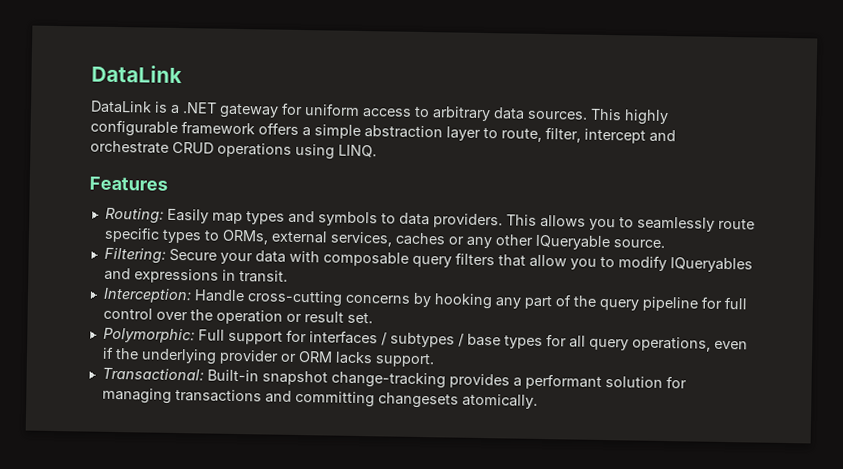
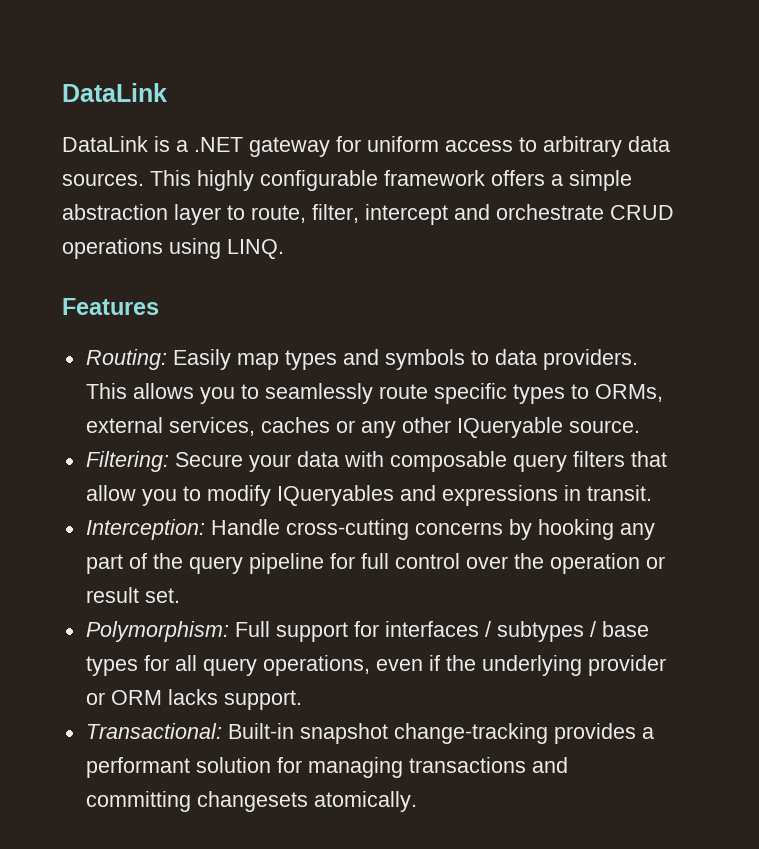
- Polymorphic: Full support for interfaces / subtypes / base types for all query operations, even if the underlying provider or ORM lacks support.
+ Polymorphism: Full support for interfaces / subtypes / base types for all query operations, even if the underlying provider or ORM lacks support.

